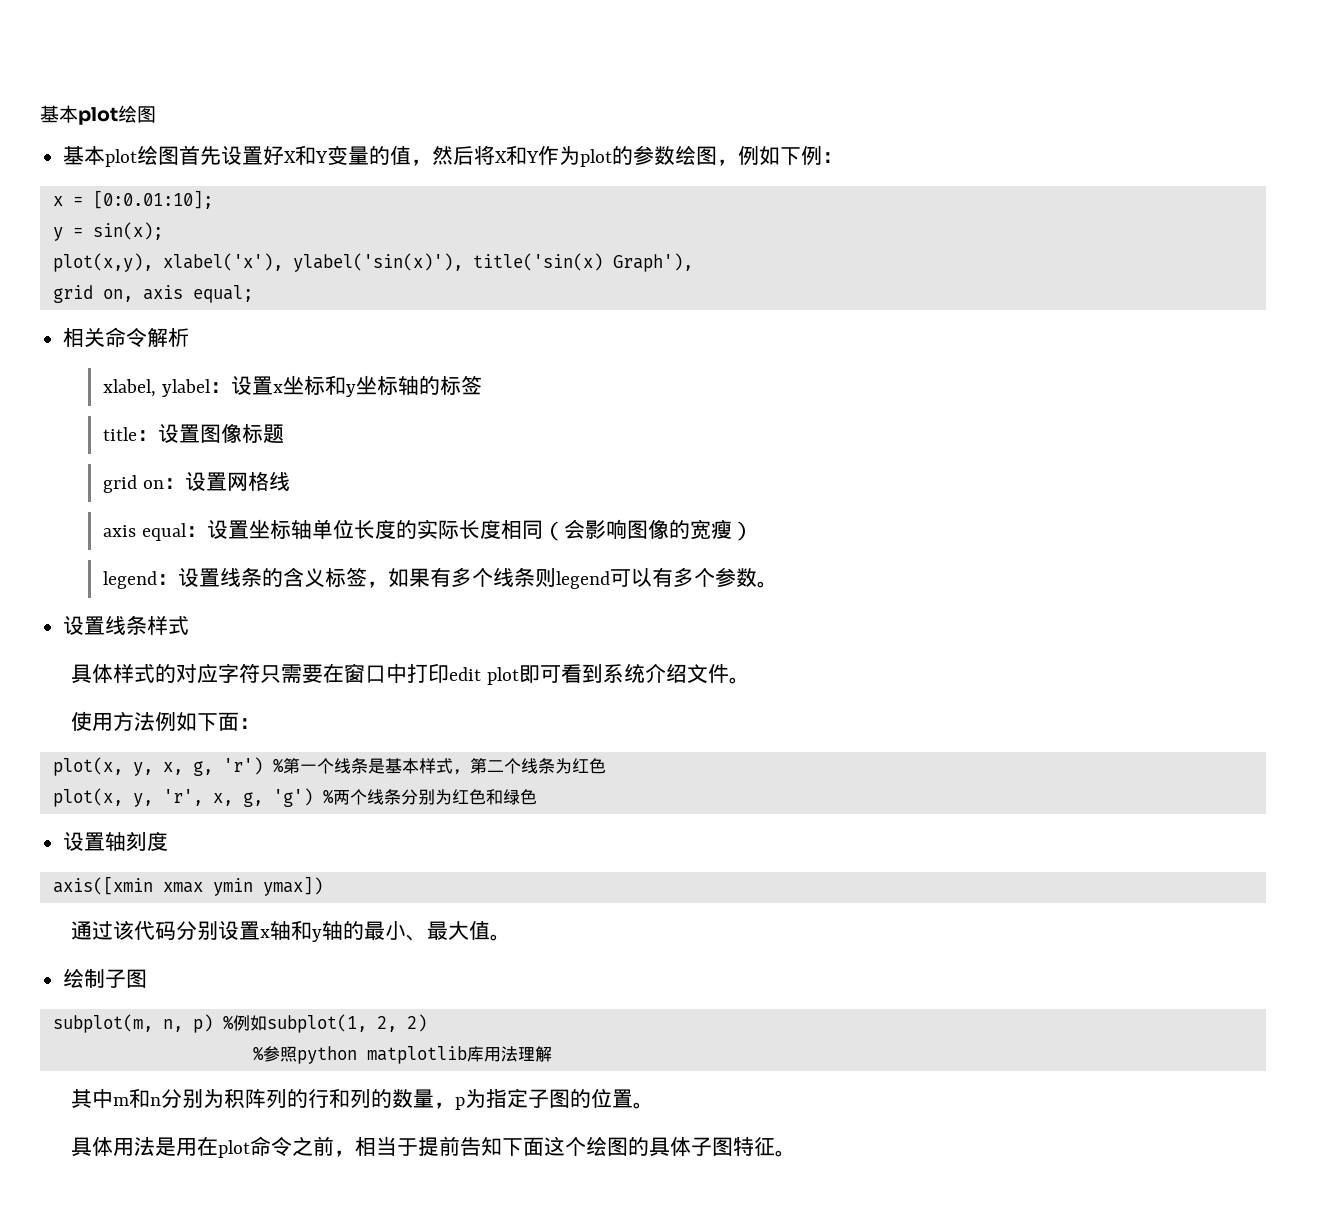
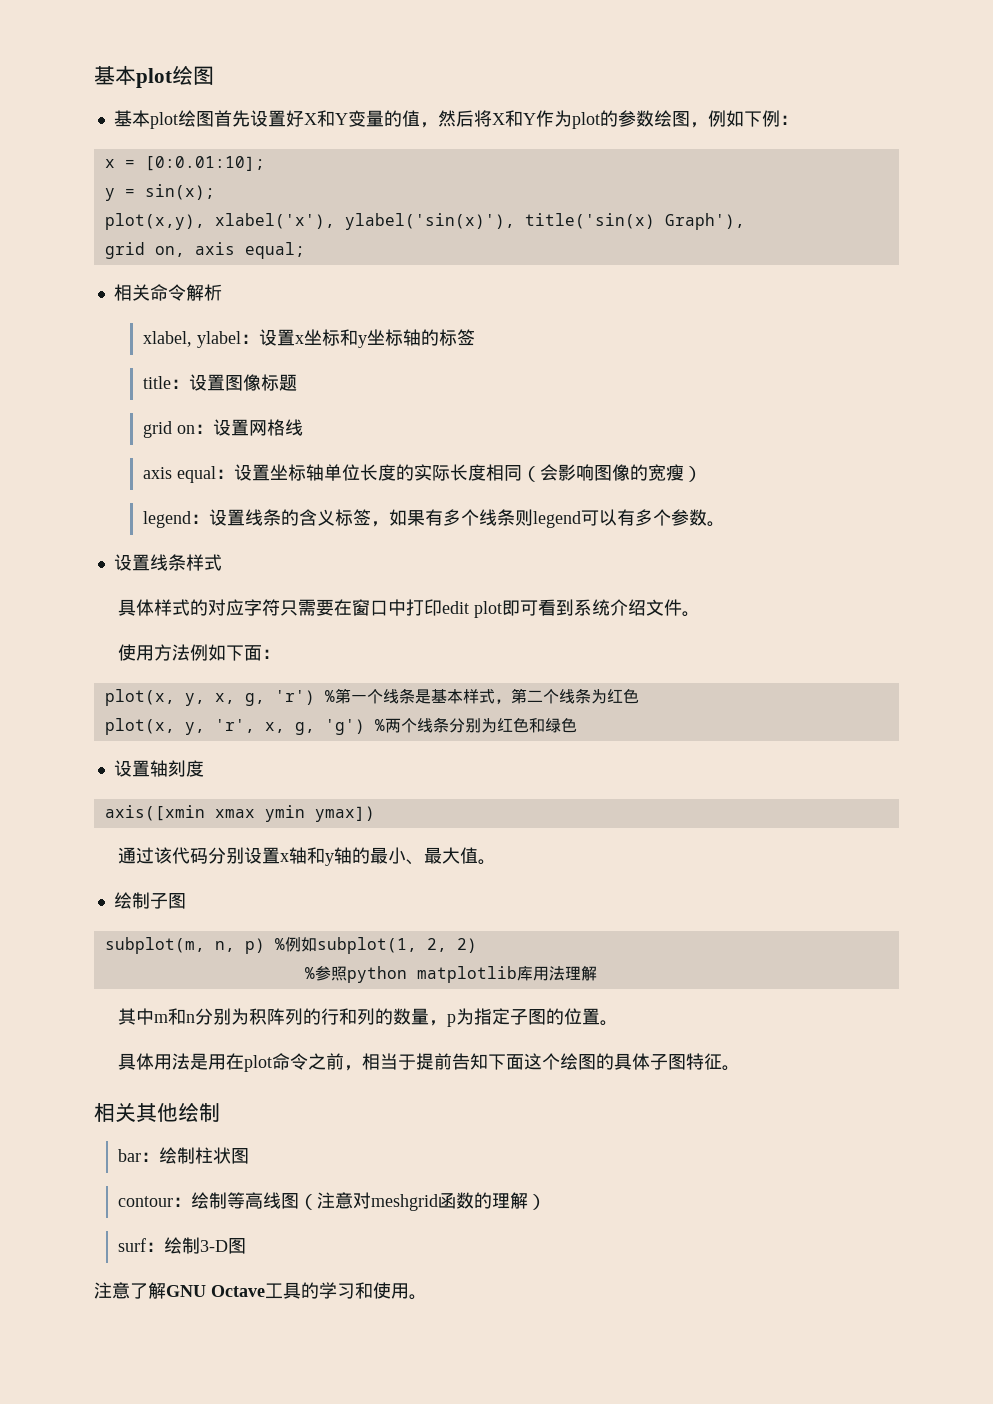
+ 相关其他绘制
+ bar：绘制柱状图
+ contour：绘制等高线图（注意对meshgrid函数的理解）
+ surf：绘制3-D图
+ 注意了解GNU Octave工具的学习和使用。

